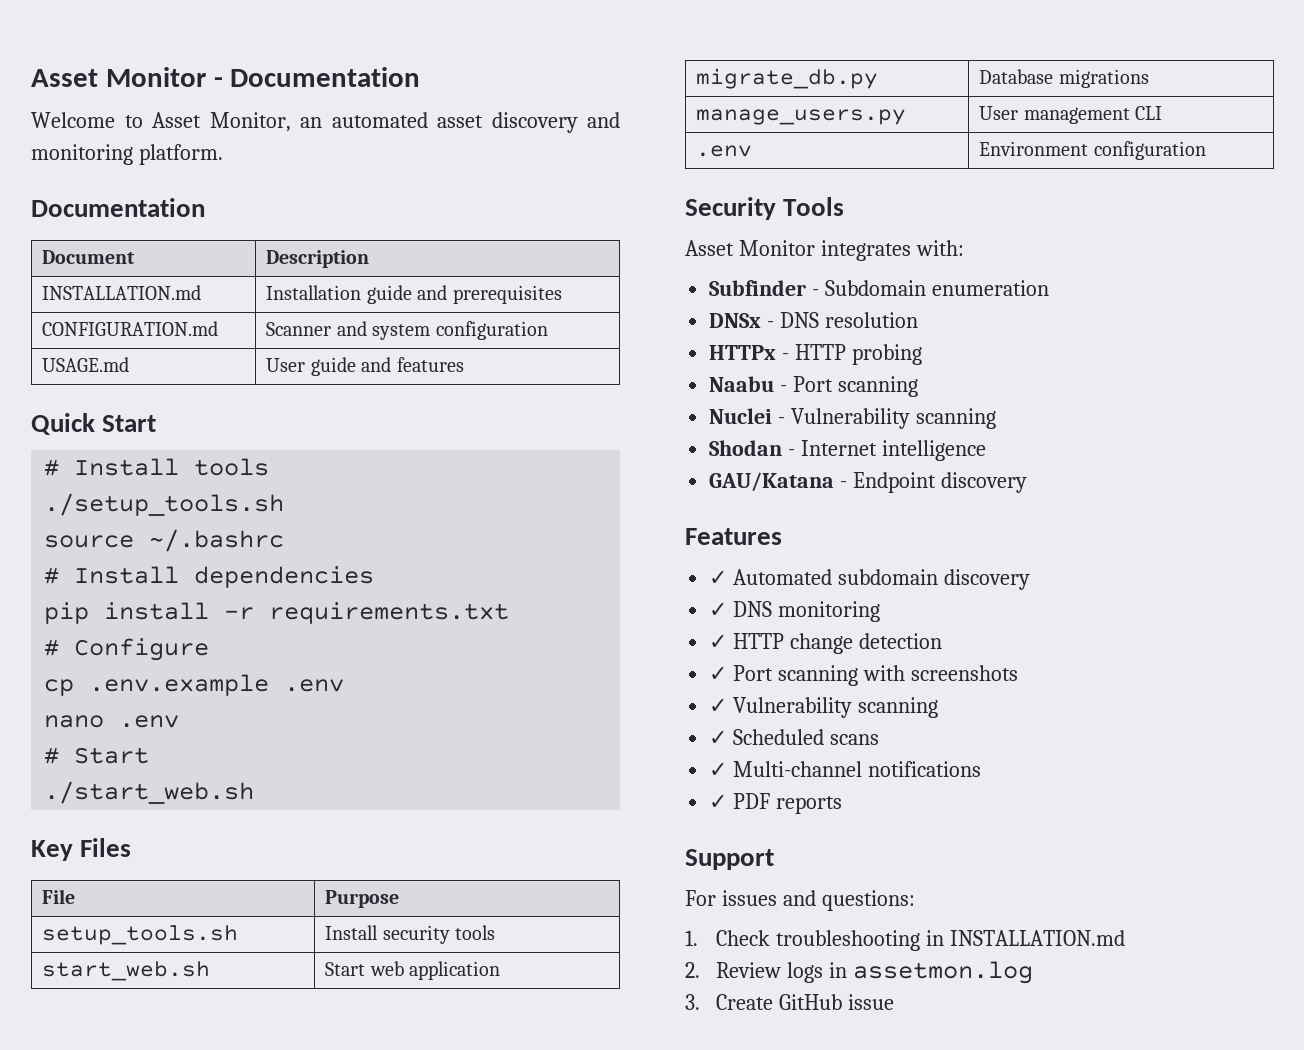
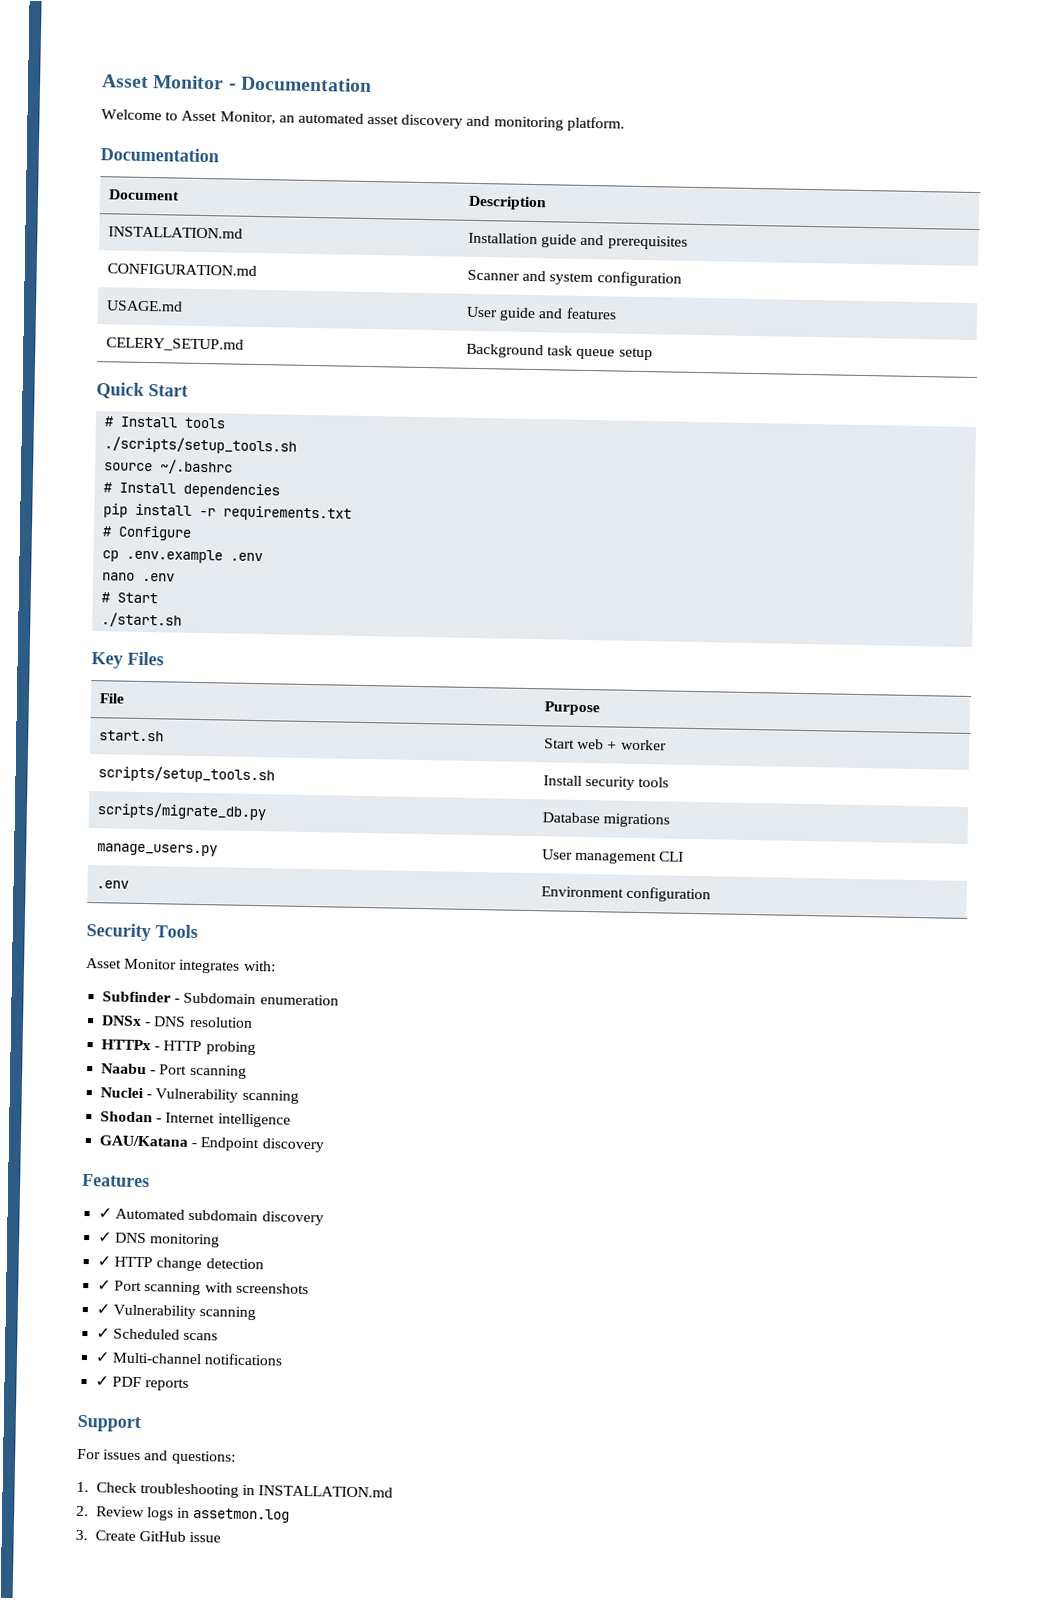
+ CELERY_SETUP.md | Background task queue setup
- ./setup_tools.sh
+ ./scripts/setup_tools.sh
- ./start_web.sh
+ ./start.sh
- setup_tools.sh | Install security tools
- start_web.sh | Start web application
- migrate_db.py | Database migrations
+ start.sh | Start web + worker
+ scripts/setup_tools.sh | Install security tools
+ scripts/migrate_db.py | Database migrations

